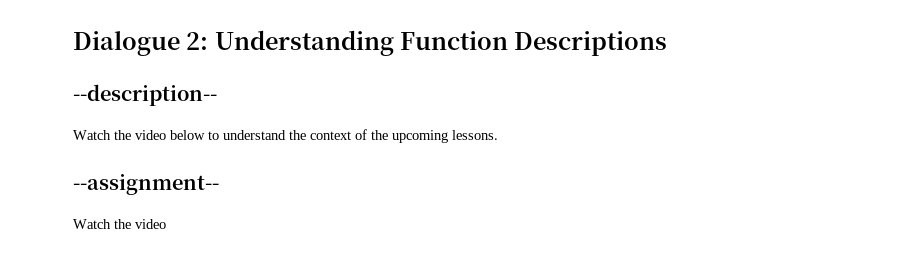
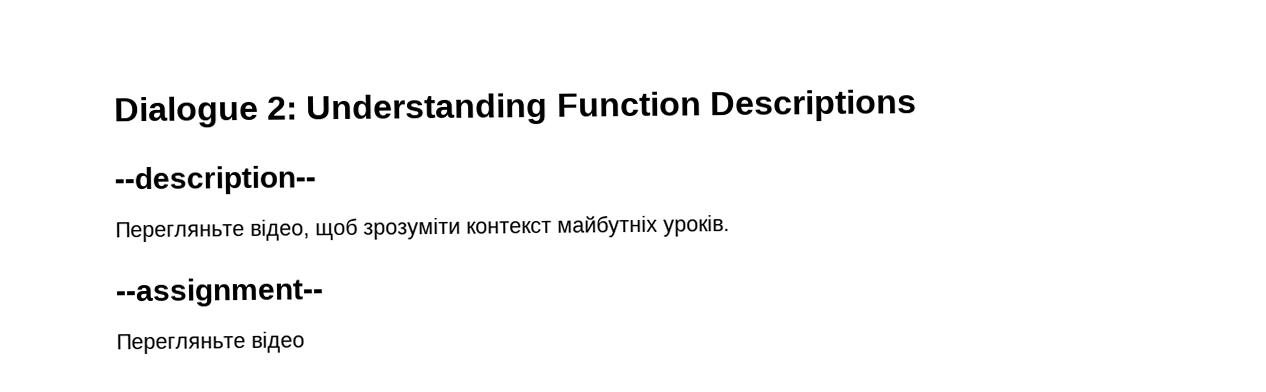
- Watch the video below to understand the context of the upcoming lessons.
+ Перегляньте відео, щоб зрозуміти контекст майбутніх уроків.
  --assignment--
- Watch the video
+ Перегляньте відео

